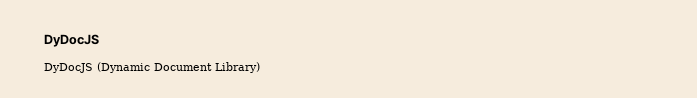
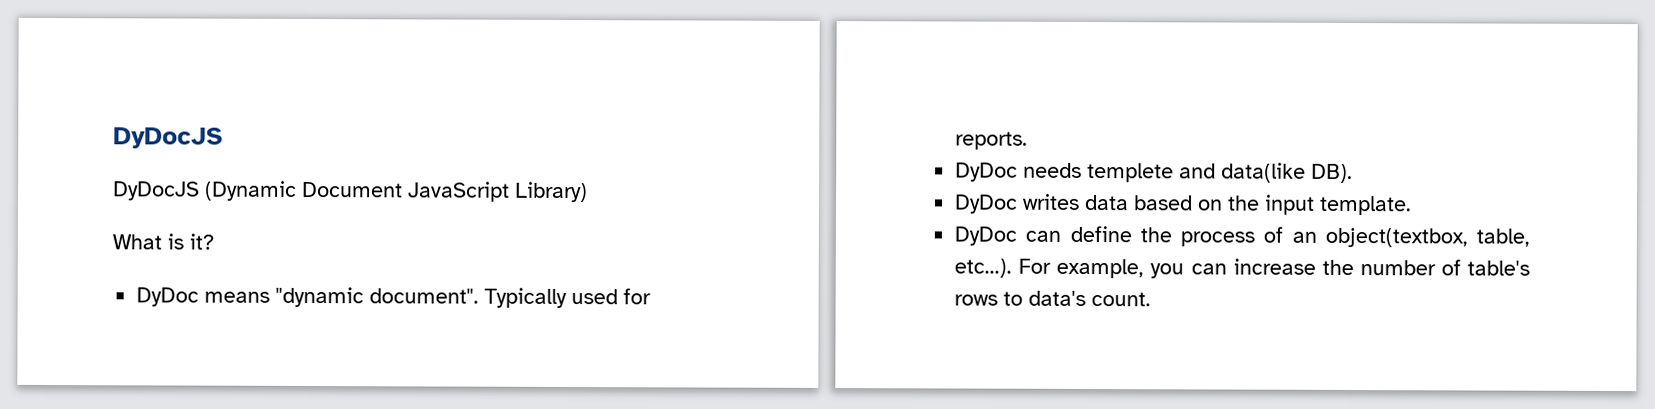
- DyDocJS (Dynamic Document Library)
+ DyDocJS (Dynamic Document JavaScript Library)
+ What is it?
+ DyDoc means "dynamic document". Typically used for reports.
+ DyDoc needs templete and data(like DB).
+ DyDoc writes data based on the input template.
+ DyDoc can define the process of an object(textbox, table, etc...). For example, you can increase the number of table's rows to data's count.

